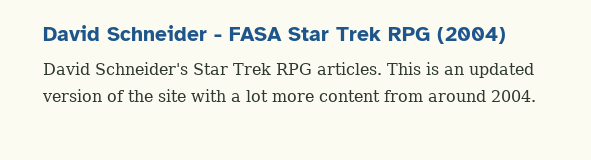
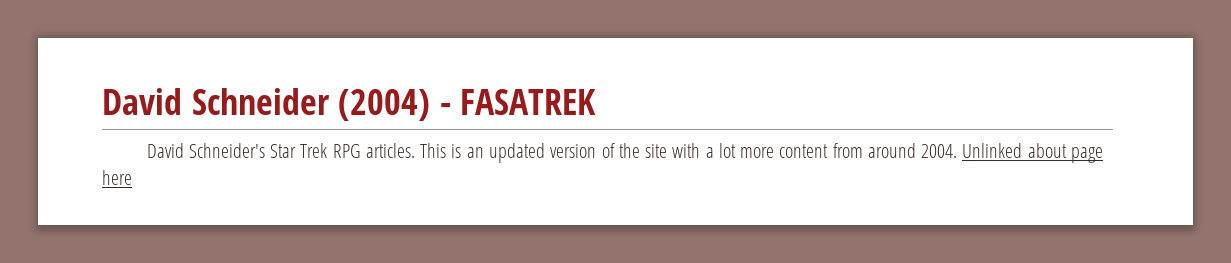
- David Schneider - FASA Star Trek RPG (2004)
+ David Schneider (2004) - FASATREK
+ Unlinked about page here

